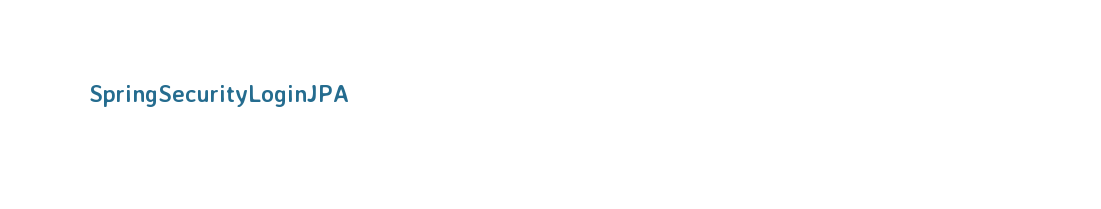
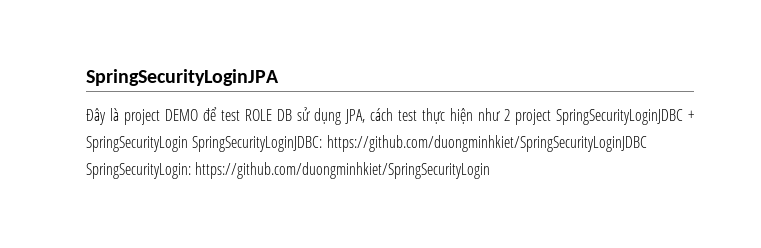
+ Đây là project DEMO để test ROLE DB sử dụng JPA, cách test thực hiện như 2 project SpringSecurityLoginJDBC + SpringSecurityLogin SpringSecurityLoginJDBC: https://github.com/duongminhkiet/SpringSecurityLoginJDBC SpringSecurityLogin: https://github.com/duongminhkiet/SpringSecurityLogin

